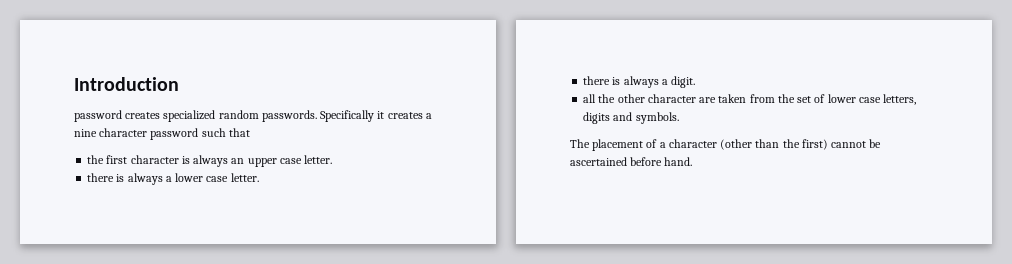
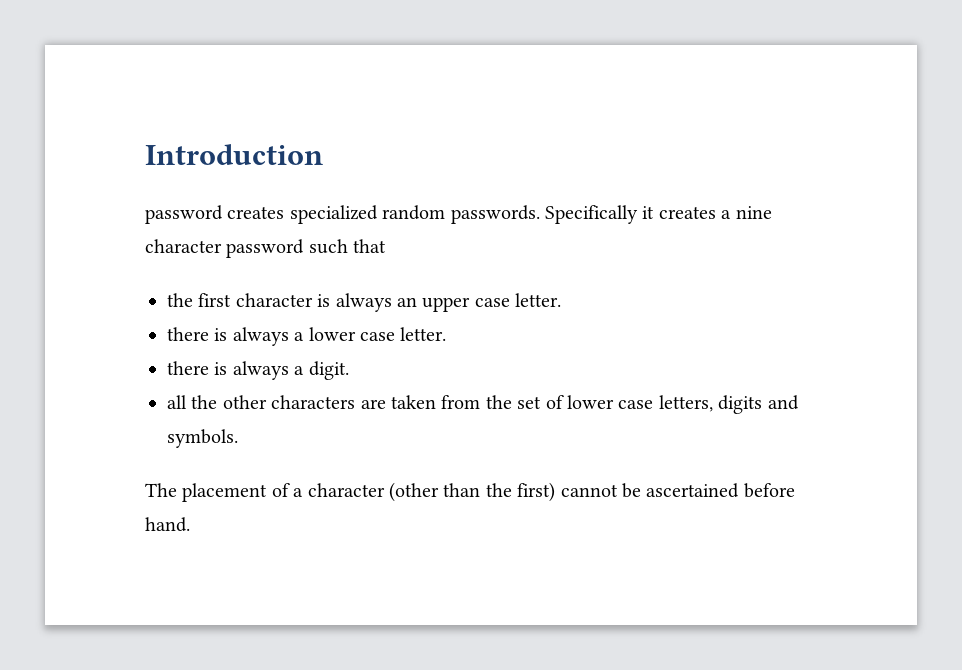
- all the other character are taken from the set of lower case letters, digits and symbols.
+ all the other characters are taken from the set of lower case letters, digits and symbols.

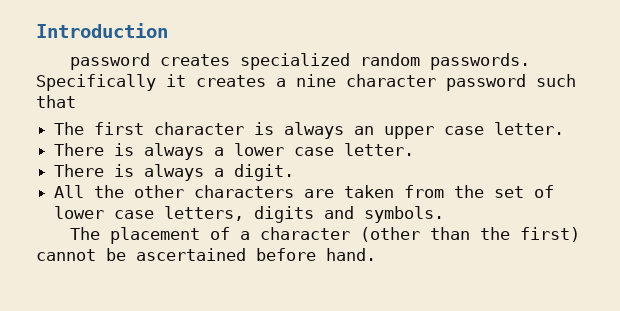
- the first character is always an upper case letter.
+ The first character is always an upper case letter.
- there is always a lower case letter.
+ There is always a lower case letter.
- there is always a digit.
+ There is always a digit.
- all the other characters are taken from the set of lower case letters, digits and symbols.
+ All the other characters are taken from the set of lower case letters, digits and symbols.

